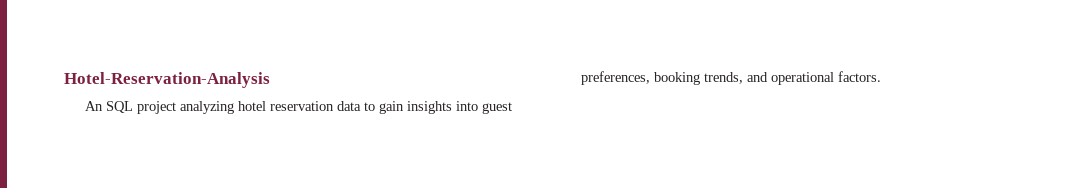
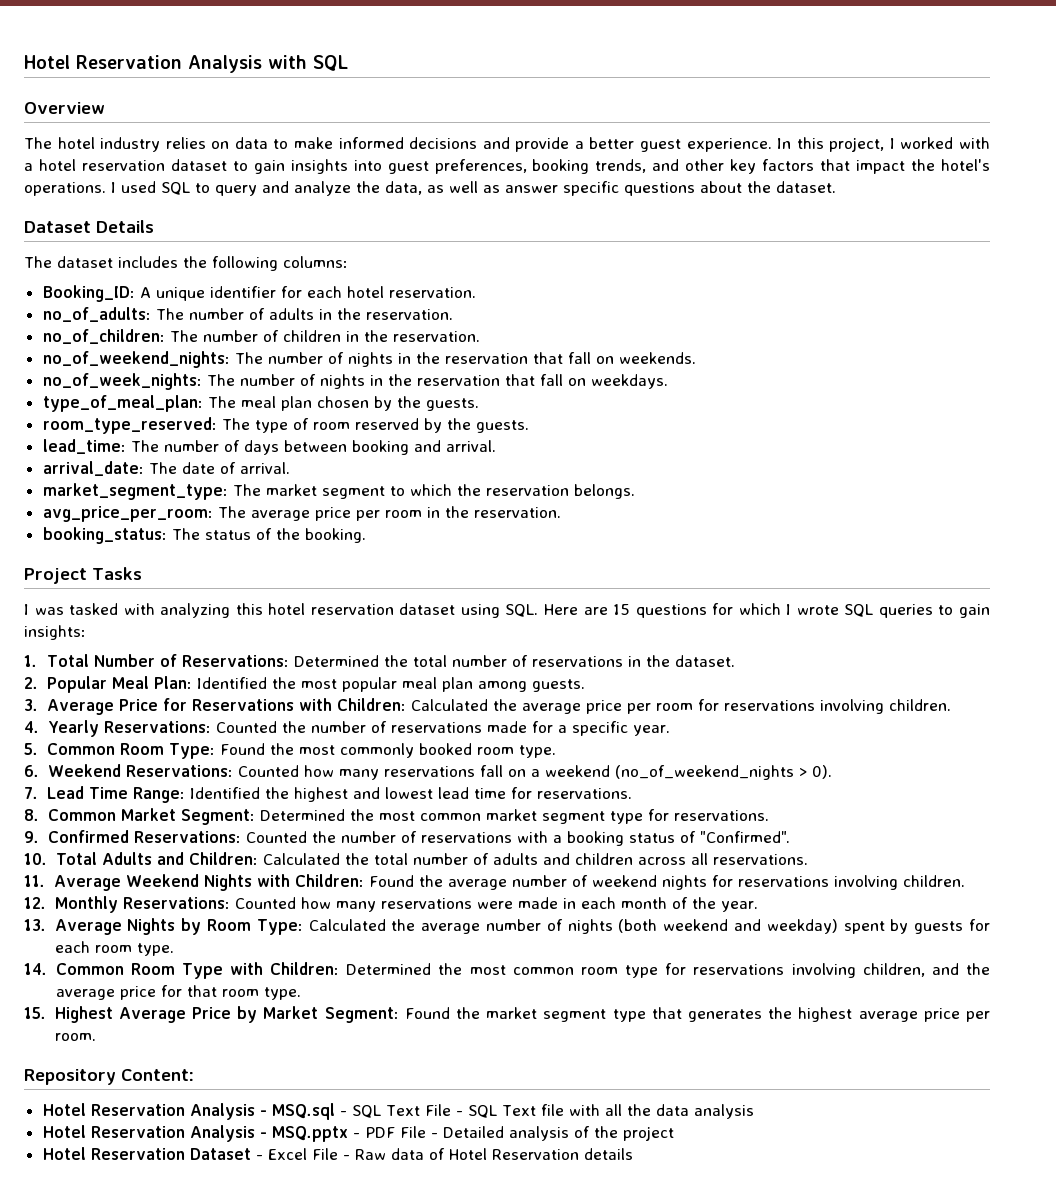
- Hotel-Reservation-Analysis
- An SQL project analyzing hotel reservation data to gain insights into guest preferences, booking trends, and operational factors.
+ Hotel Reservation Analysis with SQL
+ Overview
+ The hotel industry relies on data to make informed decisions and provide a better guest experience. In this project, I worked with a hotel reservation dataset to gain insights into guest preferences, booking trends, and other key factors that impact the hotel's operations. I used SQL to query and analyze the data, as well as answer specific questions about the dataset.
+ Dataset Details
+ The dataset includes the following columns:
+ Booking_ID: A unique identifier for each hotel reservation.
+ no_of_adults: The number of adults in the reservation.
+ no_of_children: The number of children in the reservation.
+ no_of_weekend_nights: The number of nights in the reservation that fall on weekends.
+ no_of_week_nights: The number of nights in the reservation that fall on weekdays.
+ type_of_meal_plan: The meal plan chosen by the guests.
+ room_type_reserved: The type of room reserved by the guests.
+ lead_time: The number of days between booking and arrival.
+ arrival_date: The date of arrival.
+ market_segment_type: The market segment to which the reservation belongs.
+ avg_price_per_room: The average price per room in the reservation.
+ booking_status: The status of the booking.
+ Project Tasks
+ I was tasked with analyzing this hotel reservation dataset using SQL. Here are 15 questions for which I wrote SQL queries to gain insights:
+ 1. Total Number of Reservations: Determined the total number of reservations in the dataset.
+ 2. Popular Meal Plan: Identified the most popular meal plan among guests.
+ 3. Average Price for Reservations with Children: Calculated the average price per room for reservations involving children.
+ 4. Yearly Reservations: Counted the number of reservations made for a specific year.
+ 5. Common Room Type: Found the most commonly booked room type.
+ 6. Weekend Reservations: Counted how many reservations fall on a weekend (no_of_weekend_nights > 0).
+ 7. Lead Time Range: Identified the highest and lowest lead time for reservations.
+ 8. Common Market Segment: Determined the most common market segment type for reservations.
+ 9. Confirmed Reservations: Counted the number of reservations with a booking status of "Confirmed".
+ 10. Total Adults and Children: Calculated the total number of adults and children across all reservations.
+ 11. Average Weekend Nights with Children: Found the average number of weekend nights for reservations involving children.
+ 12. Monthly Reservations: Counted how many reservations were made in each month of the year.
+ 13. Average Nights by Room Type: Calculated the average number of nights (both weekend and weekday) spent by guests for each room type.
+ 14. Common Room Type with Children: Determined the most common room type for reservations involving children, and the average price for that room type.
+ 15. Highest Average Price by Market Segment: Found the market segment type that generates the highest average price per room.
+ Repository Content:
+ Hotel Reservation Analysis - MSQ.sql - SQL Text File - SQL Text file with all the data analysis
+ Hotel Reservation Analysis - MSQ.pptx - PDF File - Detailed analysis of the project
+ Hotel Reservation Dataset - Excel File - Raw data of Hotel Reservation details

